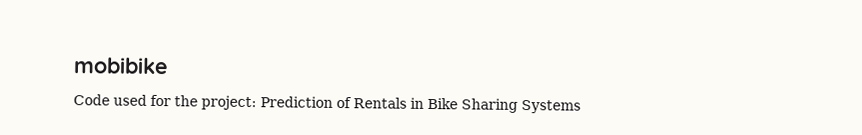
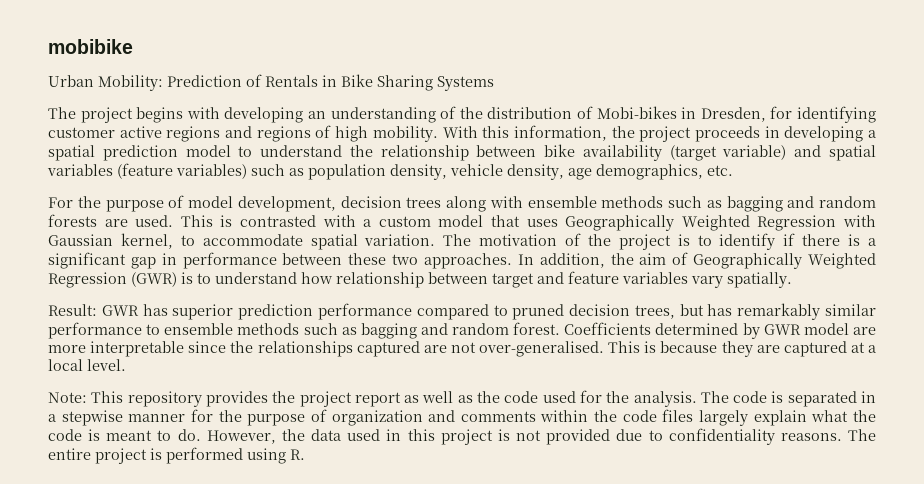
- Code used for the project: Prediction of Rentals in Bike Sharing Systems
+ Urban Mobility: Prediction of Rentals in Bike Sharing Systems
+ The project begins with developing an understanding of the distribution of Mobi-bikes in Dresden, for identifying customer active regions and regions of high mobility. With this information, the project proceeds in developing a spatial prediction model to understand the relationship between bike availability (target variable) and spatial variables (feature variables) such as population density, vehicle density, age demographics, etc.
+ For the purpose of model development, decision trees along with ensemble methods such as bagging and random forests are used. This is contrasted with a custom model that uses Geographically Weighted Regression with Gaussian kernel, to accommodate spatial variation. The motivation of the project is to identify if there is a significant gap in performance between these two approaches. In addition, the aim of Geographically Weighted Regression (GWR) is to understand how relationship between target and feature variables vary spatially.
+ Result: GWR has superior prediction performance compared to pruned decision trees, but has remarkably similar performance to ensemble methods such as bagging and random forest. Coefficients determined by GWR model are more interpretable since the relationships captured are not over-generalised. This is because they are captured at a local level.
+ Note: This repository provides the project report as well as the code used for the analysis. The code is separated in a stepwise manner for the purpose of organization and comments within the code files largely explain what the code is meant to do. However, the data used in this project is not provided due to confidentiality reasons. The entire project is performed using R.

